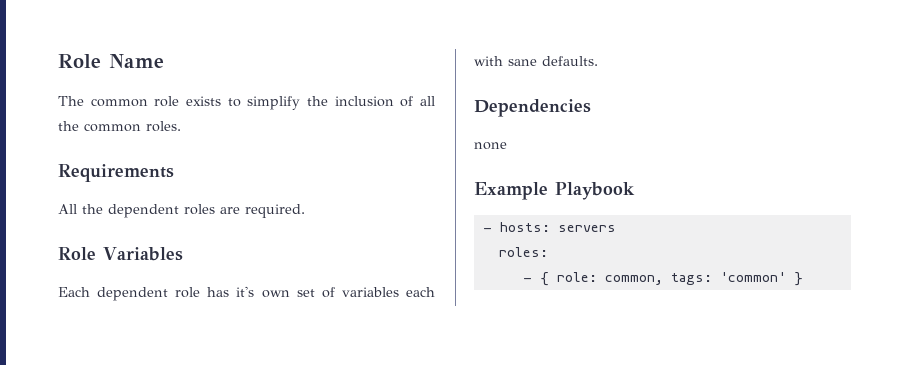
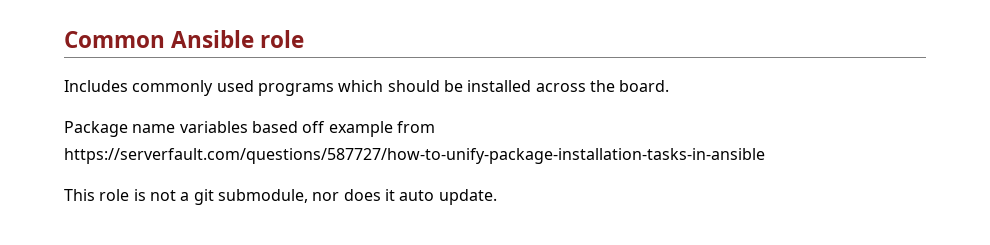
- Role Name
- The common role exists to simplify the inclusion of all the common roles.
- Requirements
- All the dependent roles are required.
- Role Variables
- Each dependent role has it's own set of variables each with sane defaults.
- Dependencies
- none
- Example Playbook
- - hosts: servers
- roles:
- - { role: common, tags: 'common' }
+ Common Ansible role
+ Includes commonly used programs which should be installed across the board.
+ Package name variables based off example from https://serverfault.com/questions/587727/how-to-unify-package-installation-tasks-in-ansible
+ This role is not a git submodule, nor does it auto update.

